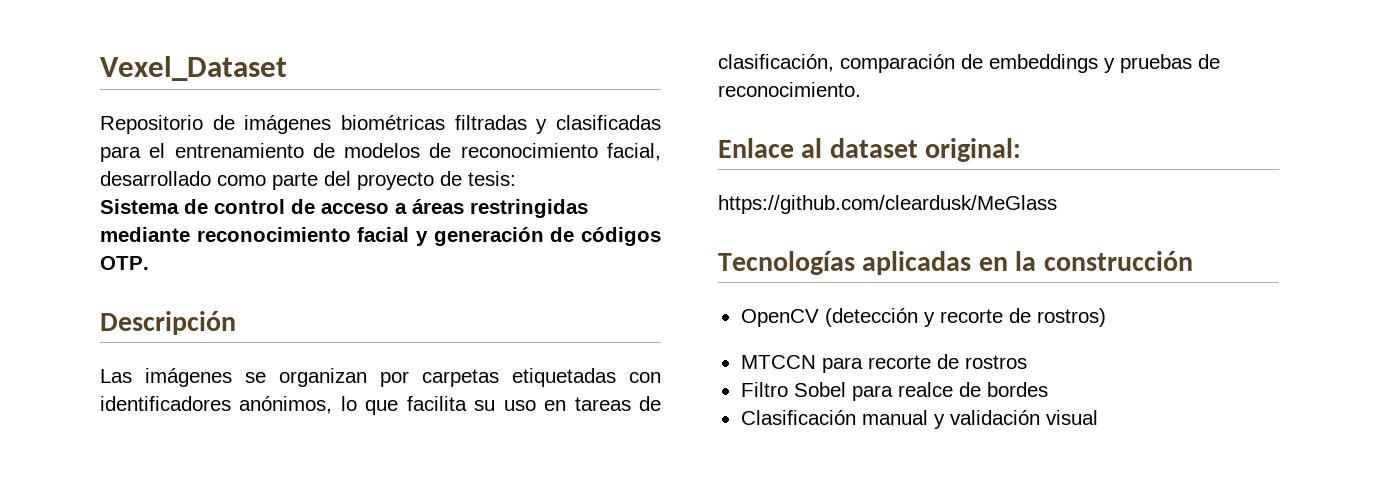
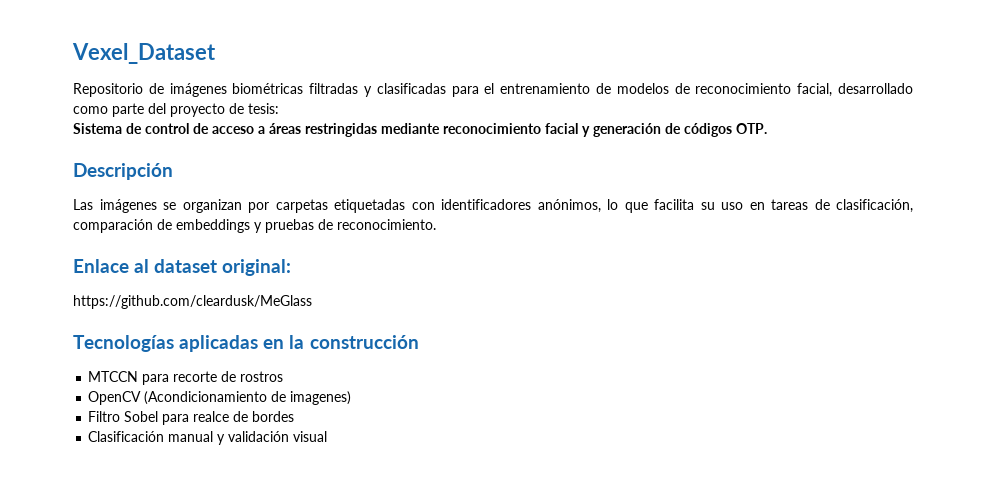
- OpenCV (detección y recorte de rostros)
+ OpenCV (Acondicionamiento de imagenes)

